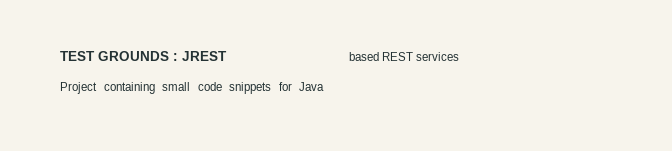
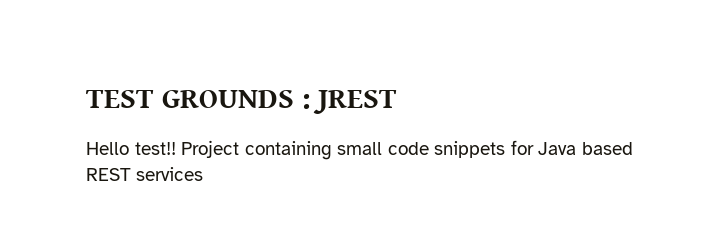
+ Hello test!!

